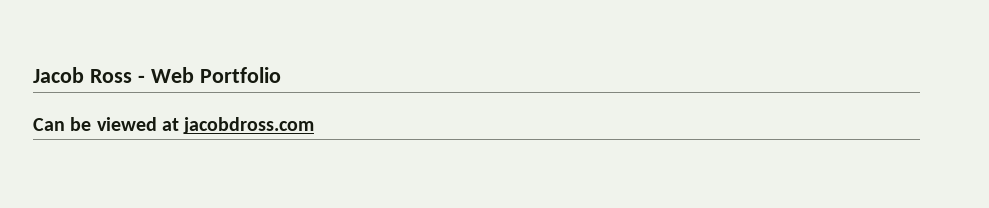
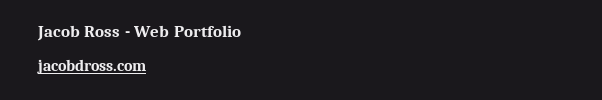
- Can be viewed at jacobdross.com
+ jacobdross.com

